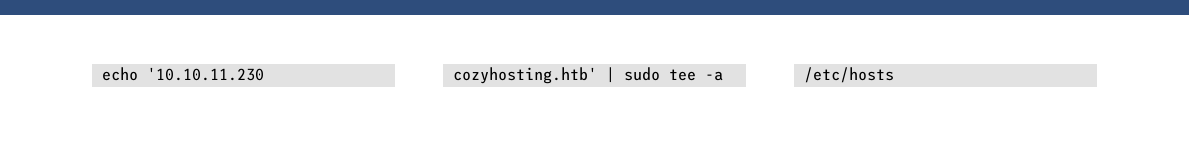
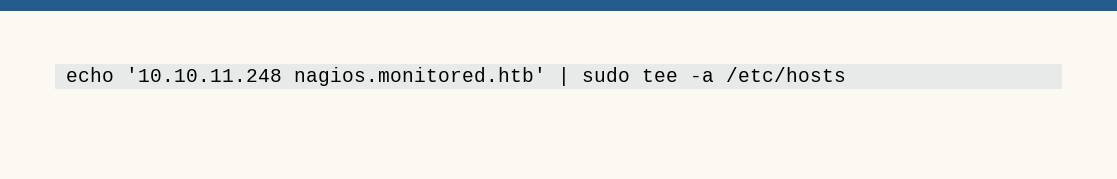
- echo '10.10.11.230 cozyhosting.htb' | sudo tee -a /etc/hosts
+ echo '10.10.11.248 nagios.monitored.htb' | sudo tee -a /etc/hosts

